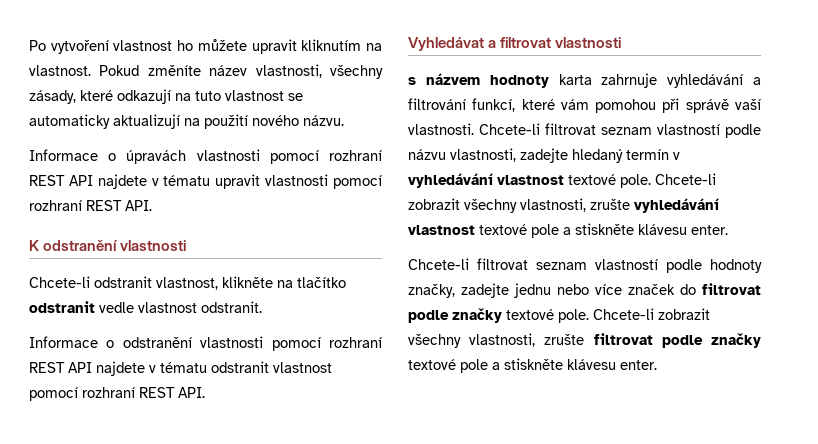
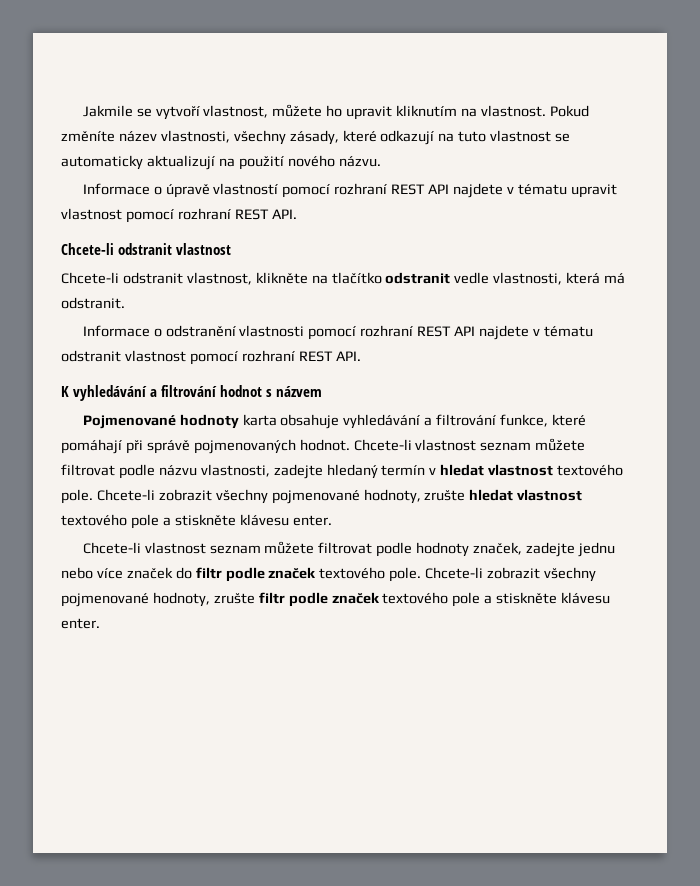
- Po vytvoření vlastnost ho můžete upravit kliknutím na vlastnost.
+ Jakmile se vytvoří vlastnost, můžete ho upravit kliknutím na vlastnost.
- Informace o úpravách vlastnosti pomocí rozhraní REST API najdete v tématu upravit vlastnosti pomocí rozhraní REST API.
- K odstranění vlastnosti
+ Informace o úpravě vlastností pomocí rozhraní REST API najdete v tématu upravit vlastnost pomocí rozhraní REST API.
+ Chcete-li odstranit vlastnost
- Chcete-li odstranit vlastnost, klikněte na tlačítko odstranit vedle vlastnost odstranit.
+ Chcete-li odstranit vlastnost, klikněte na tlačítko odstranit vedle vlastnosti, která má odstranit.
- Vyhledávat a filtrovat vlastnosti
- s názvem hodnoty karta zahrnuje vyhledávání a filtrování funkcí, které vám pomohou při správě vaší vlastnosti. Chcete-li filtrovat seznam vlastností podle názvu vlastnosti, zadejte hledaný termín v vyhledávání vlastnost textové pole. Chcete-li zobrazit všechny vlastnosti, zrušte vyhledávání vlastnost textové pole a stiskněte klávesu enter.
+ K vyhledávání a filtrování hodnot s názvem
+ Pojmenované hodnoty karta obsahuje vyhledávání a filtrování funkce, které pomáhají při správě pojmenovaných hodnot. Chcete-li vlastnost seznam můžete filtrovat podle názvu vlastnosti, zadejte hledaný termín v hledat vlastnost textového pole. Chcete-li zobrazit všechny pojmenované hodnoty, zrušte hledat vlastnost textového pole a stiskněte klávesu enter.
- Chcete-li filtrovat seznam vlastností podle hodnoty značky, zadejte jednu nebo více značek do filtrovat podle značky textové pole. Chcete-li zobrazit všechny vlastnosti, zrušte filtrovat podle značky textové pole a stiskněte klávesu enter.
+ Chcete-li vlastnost seznam můžete filtrovat podle hodnoty značek, zadejte jednu nebo více značek do filtr podle značek textového pole. Chcete-li zobrazit všechny pojmenované hodnoty, zrušte filtr podle značek textového pole a stiskněte klávesu enter.

